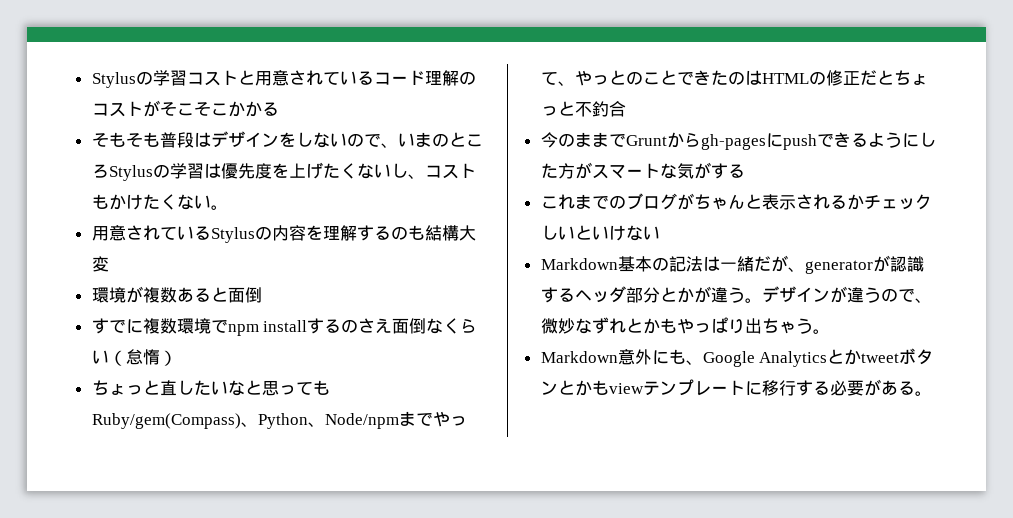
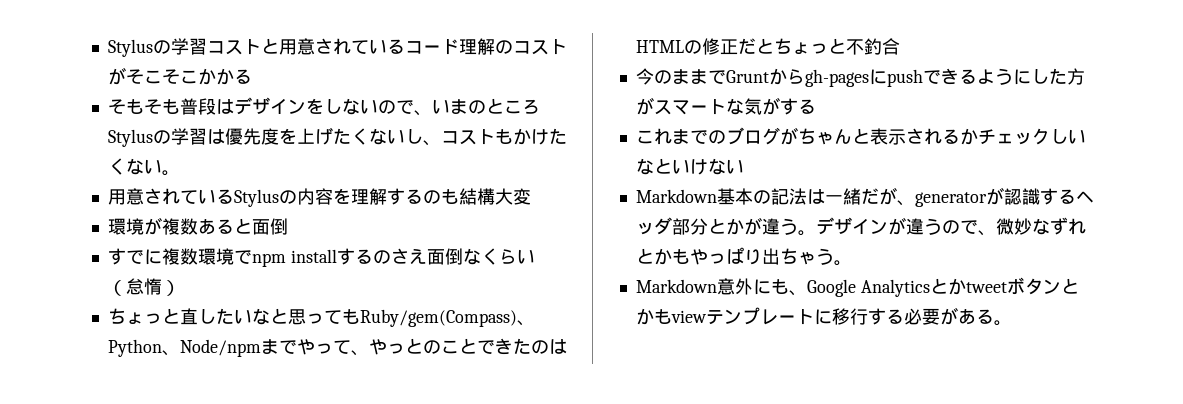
- これまでのブログがちゃんと表示されるかチェックしいといけない
+ これまでのブログがちゃんと表示されるかチェックしいなといけない

